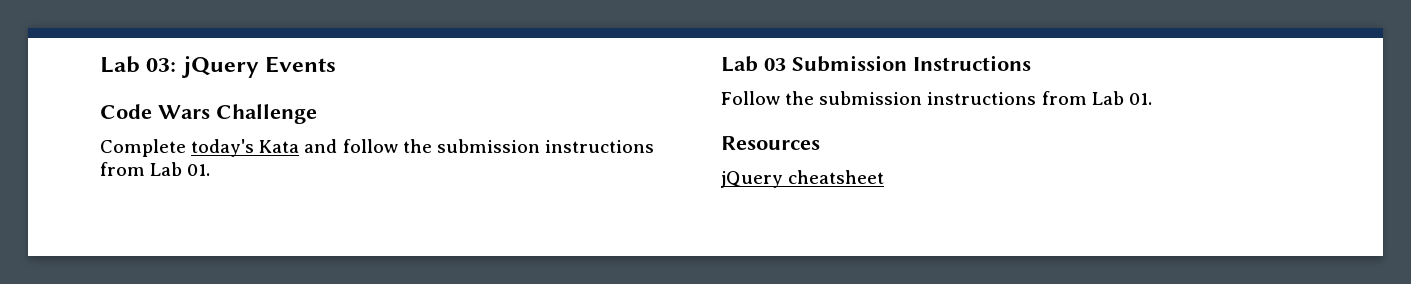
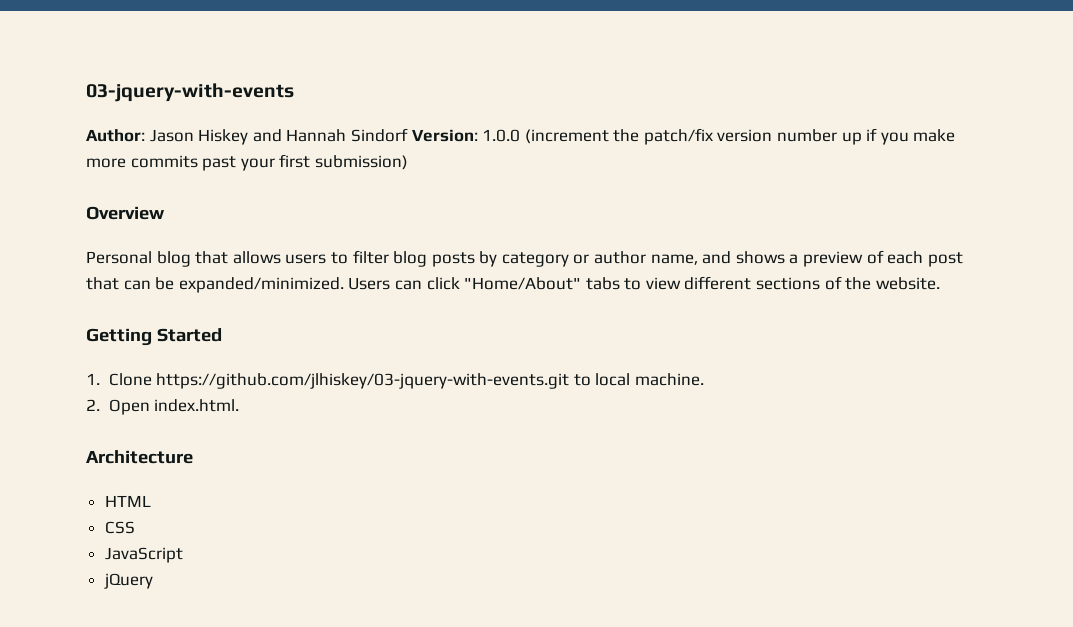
- Lab 03: jQuery Events
- Code Wars Challenge
- Complete today's Kata and follow the submission instructions from Lab 01.
- Lab 03 Submission Instructions
- Follow the submission instructions from Lab 01.
- Resources
- jQuery cheatsheet
+ 03-jquery-with-events
+ Author: Jason Hiskey and Hannah Sindorf Version: 1.0.0 (increment the patch/fix version number up if you make more commits past your first submission)
+ Overview
+ Personal blog that allows users to filter blog posts by category or author name, and shows a preview of each post that can be expanded/minimized. Users can click "Home/About" tabs to view different sections of the website.
+ Getting Started
+ 1. Clone https://github.com/jlhiskey/03-jquery-with-events.git to local machine.
+ 2. Open index.html.
+ Architecture
+ HTML
+ CSS
+ JavaScript
+ jQuery

